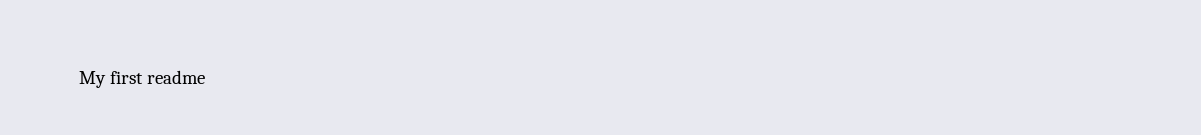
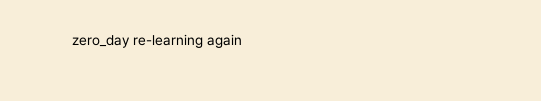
- My first readme
+ zero_day re-learning again

